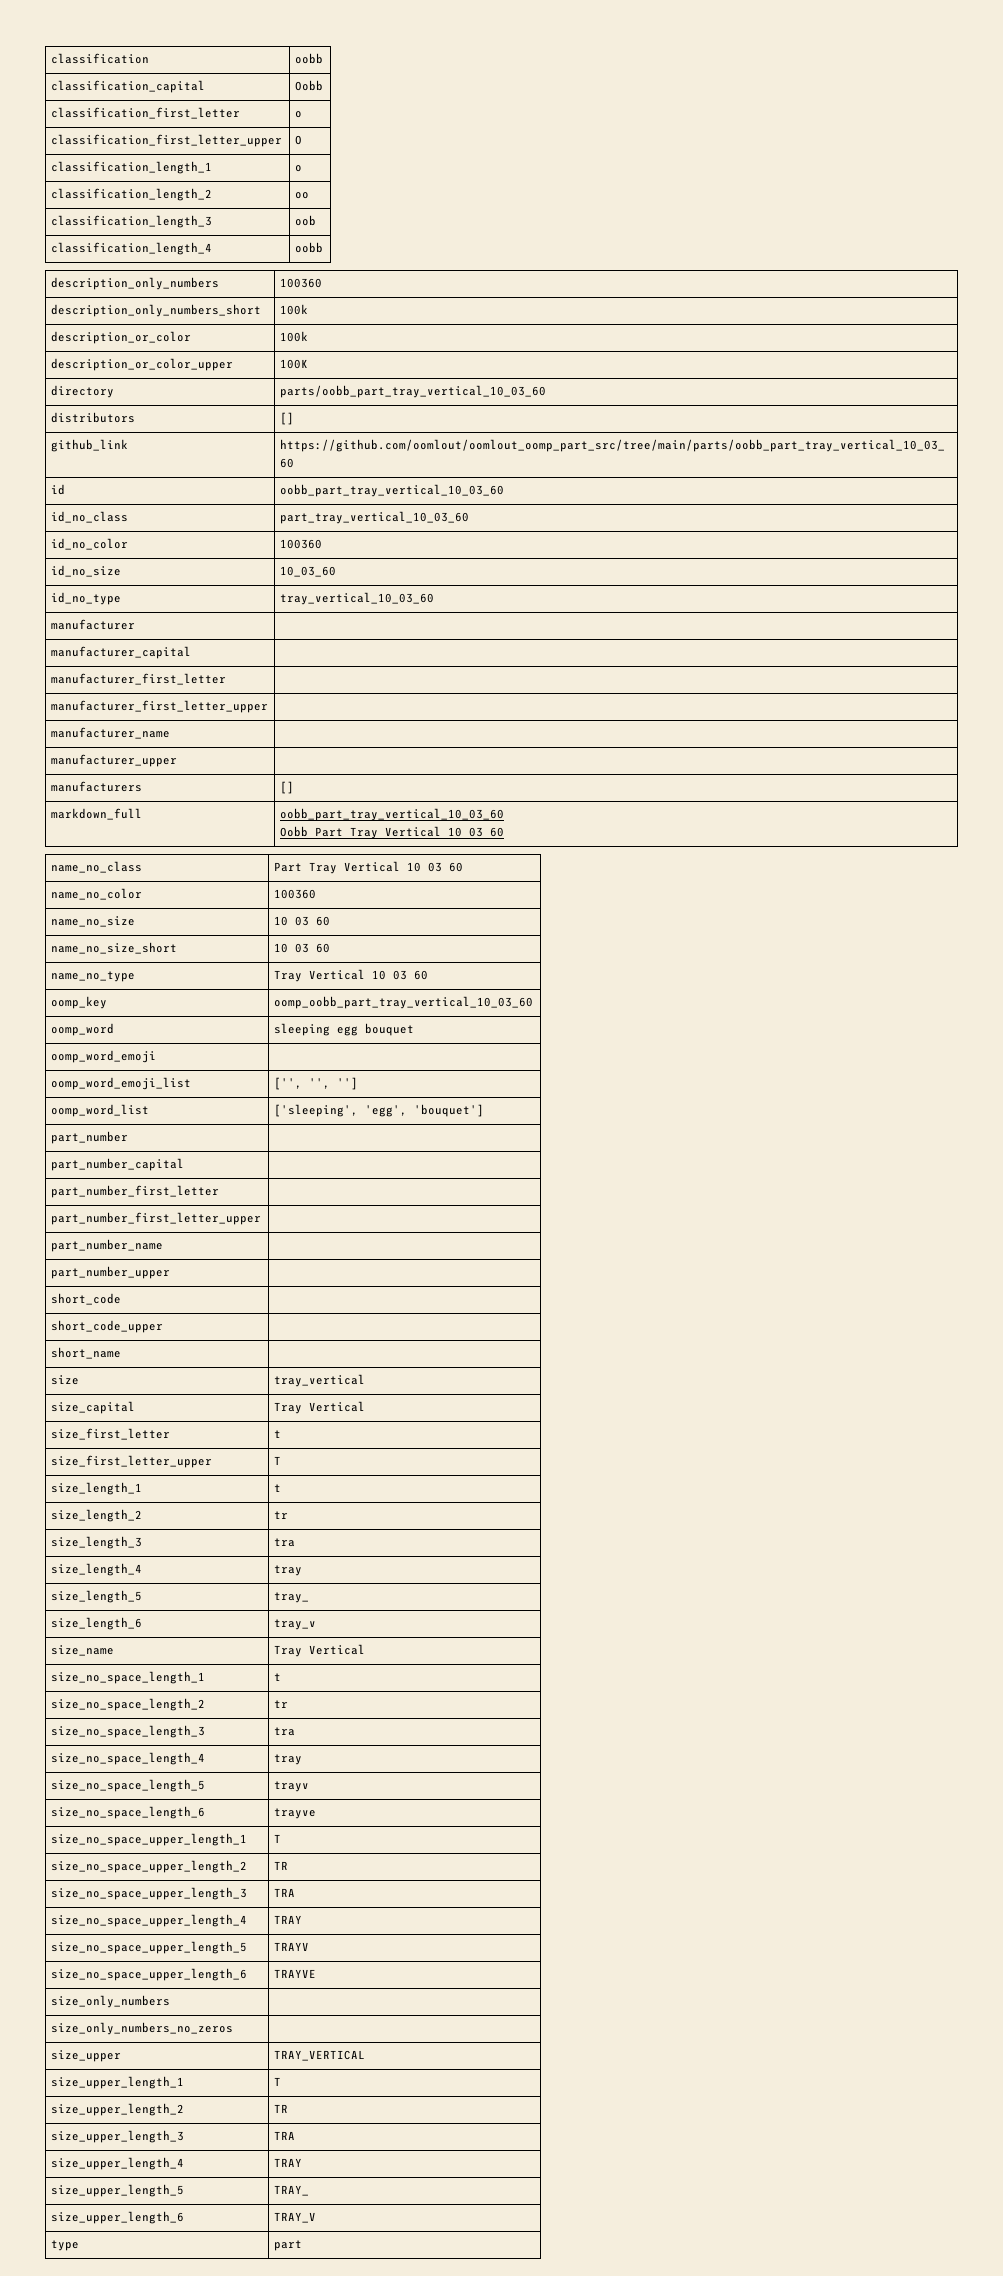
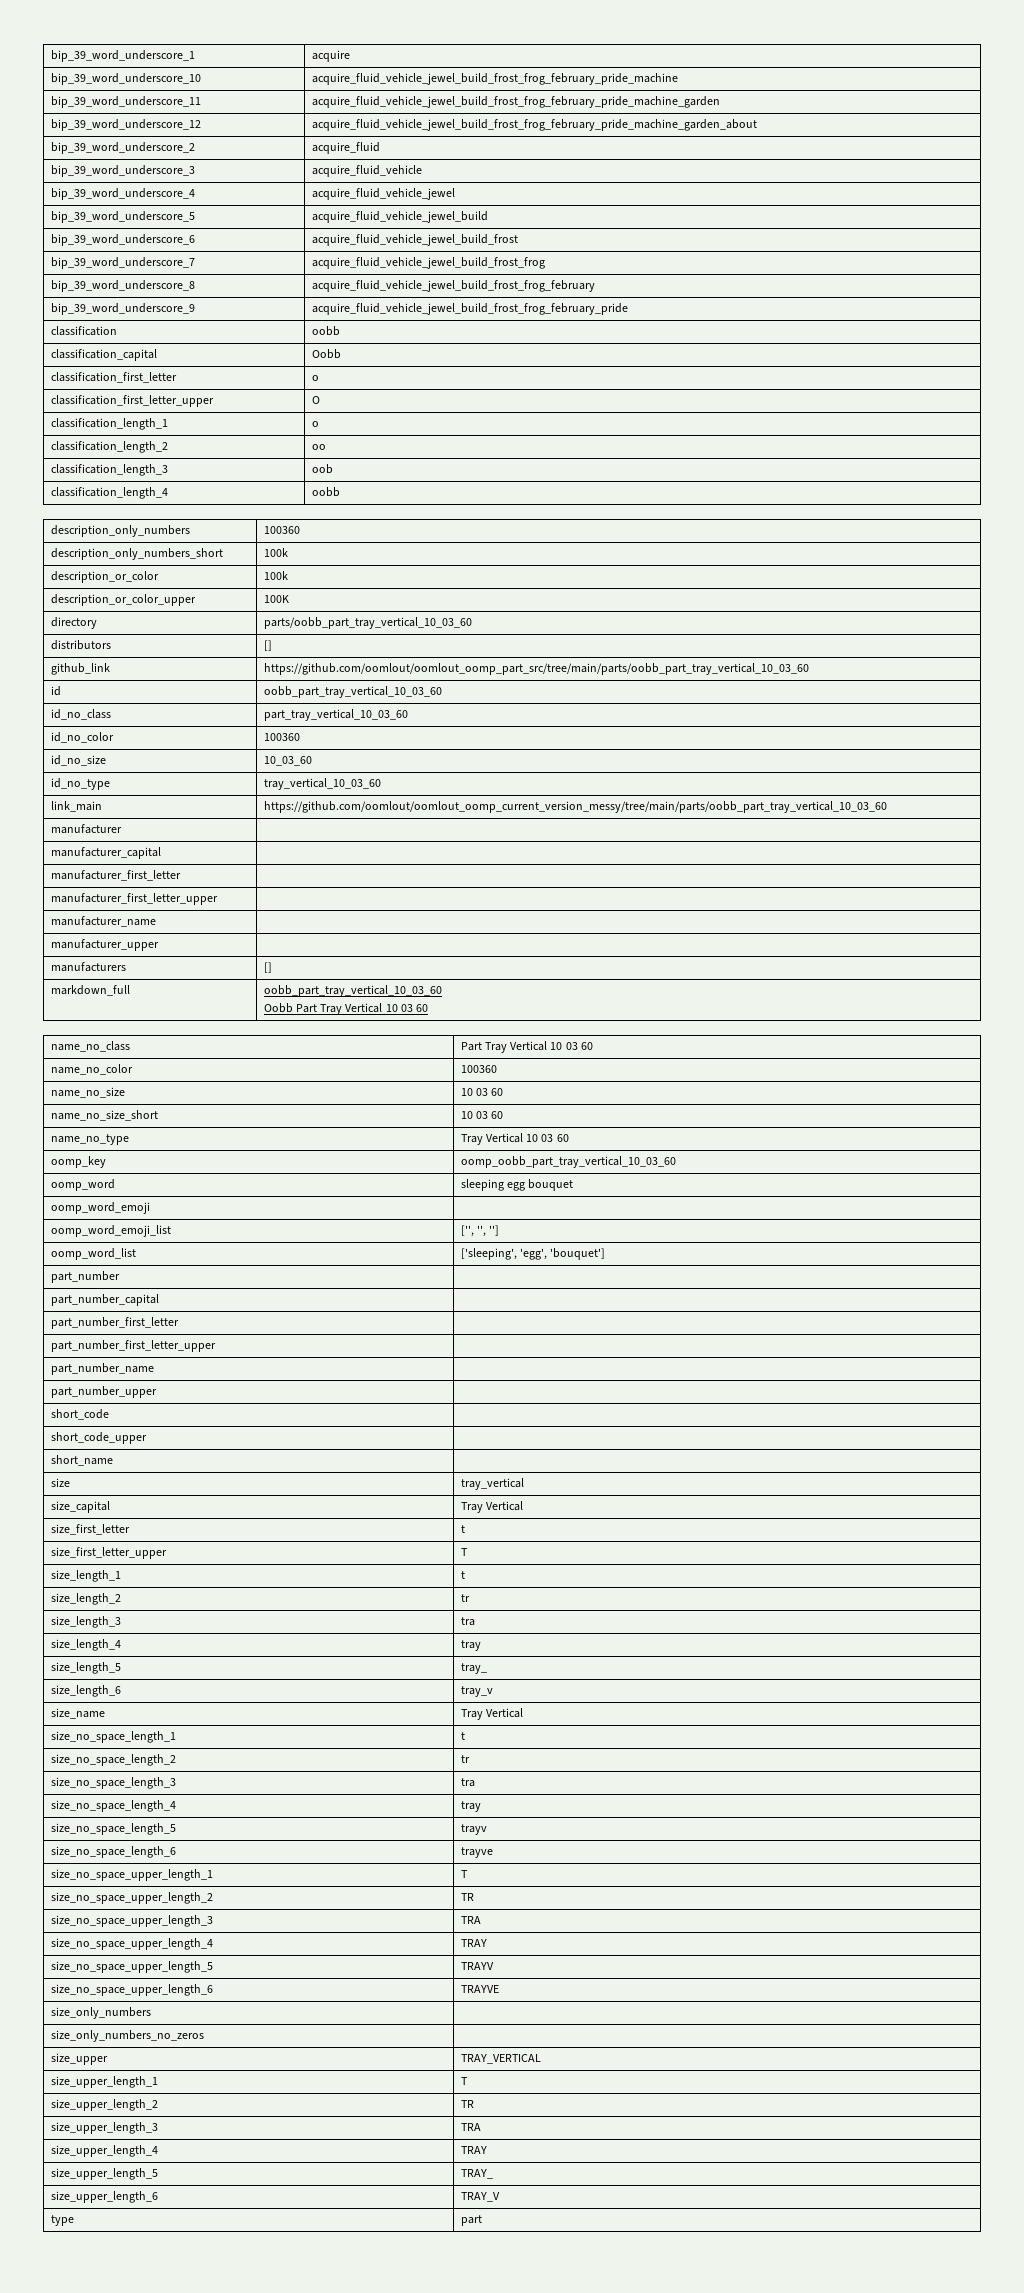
+ bip_39_word_underscore_1 | acquire
+ bip_39_word_underscore_10 | acquire_fluid_vehicle_jewel_build_frost_frog_february_pride_machine
+ bip_39_word_underscore_11 | acquire_fluid_vehicle_jewel_build_frost_frog_february_pride_machine_garden
+ bip_39_word_underscore_12 | acquire_fluid_vehicle_jewel_build_frost_frog_february_pride_machine_garden_about
+ bip_39_word_underscore_2 | acquire_fluid
+ bip_39_word_underscore_3 | acquire_fluid_vehicle
+ bip_39_word_underscore_4 | acquire_fluid_vehicle_jewel
+ bip_39_word_underscore_5 | acquire_fluid_vehicle_jewel_build
+ bip_39_word_underscore_6 | acquire_fluid_vehicle_jewel_build_frost
+ bip_39_word_underscore_7 | acquire_fluid_vehicle_jewel_build_frost_frog
+ bip_39_word_underscore_8 | acquire_fluid_vehicle_jewel_build_frost_frog_february
+ bip_39_word_underscore_9 | acquire_fluid_vehicle_jewel_build_frost_frog_february_pride
+ link_main | https://github.com/oomlout/oomlout_oomp_current_version_messy/tree/main/parts/oobb_part_tray_vertical_10_03_60

